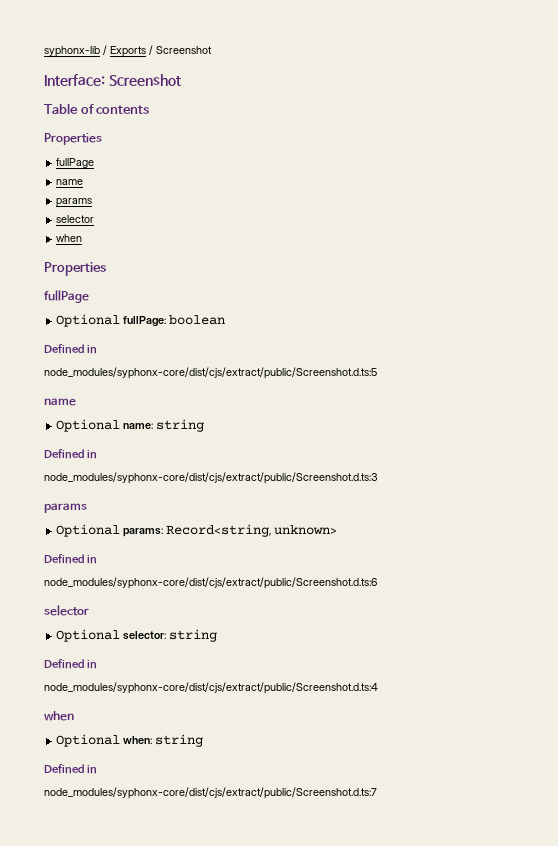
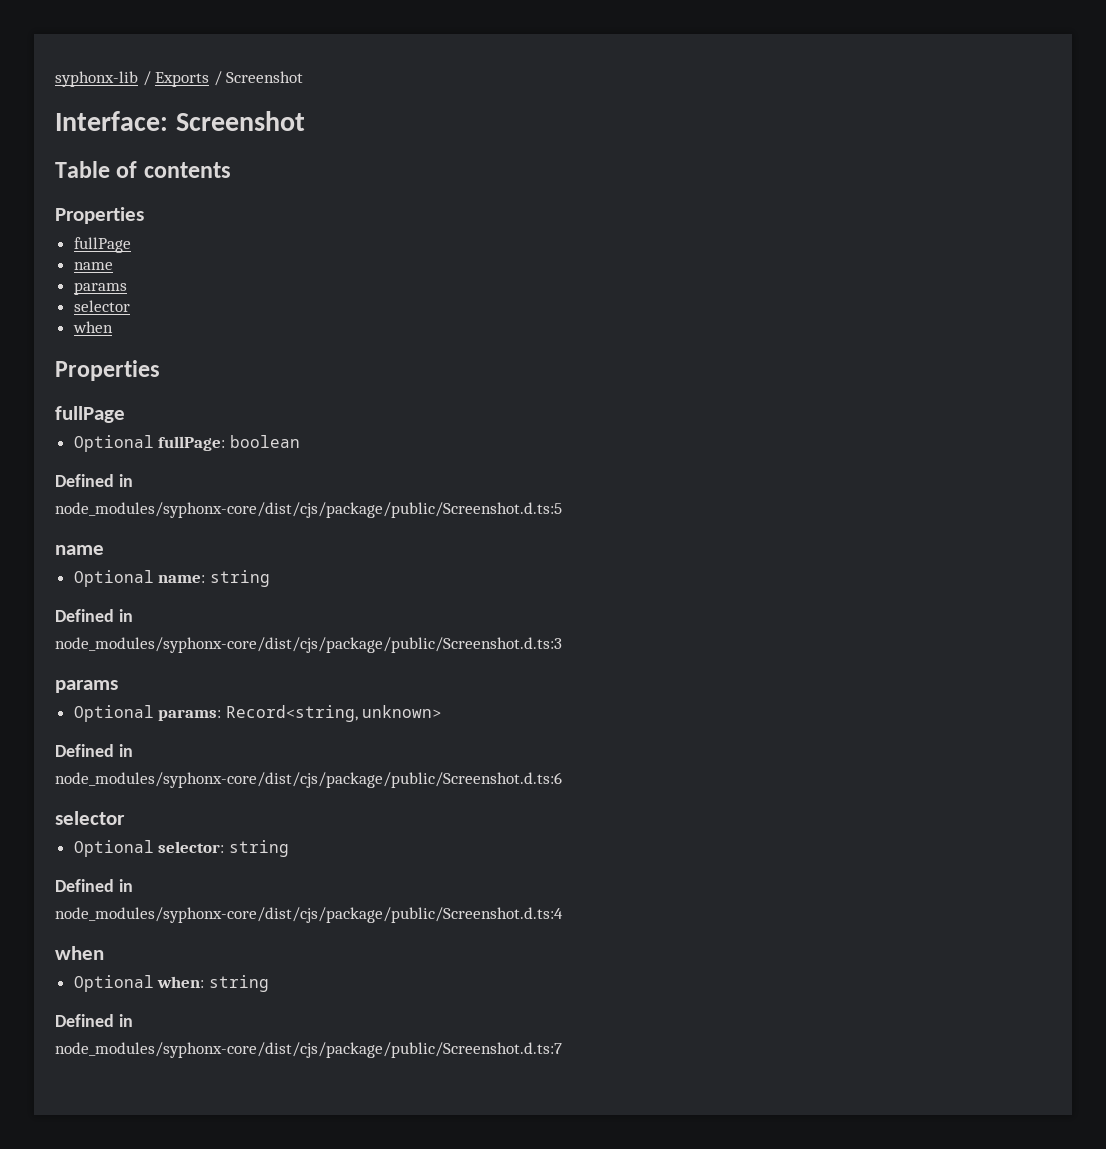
- node_modules/syphonx-core/dist/cjs/extract/public/Screenshot.d.ts:5
+ node_modules/syphonx-core/dist/cjs/package/public/Screenshot.d.ts:5
- node_modules/syphonx-core/dist/cjs/extract/public/Screenshot.d.ts:3
+ node_modules/syphonx-core/dist/cjs/package/public/Screenshot.d.ts:3
- node_modules/syphonx-core/dist/cjs/extract/public/Screenshot.d.ts:6
+ node_modules/syphonx-core/dist/cjs/package/public/Screenshot.d.ts:6
- node_modules/syphonx-core/dist/cjs/extract/public/Screenshot.d.ts:4
+ node_modules/syphonx-core/dist/cjs/package/public/Screenshot.d.ts:4
- node_modules/syphonx-core/dist/cjs/extract/public/Screenshot.d.ts:7
+ node_modules/syphonx-core/dist/cjs/package/public/Screenshot.d.ts:7

